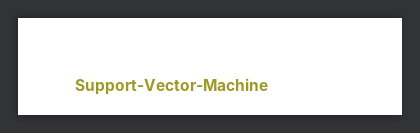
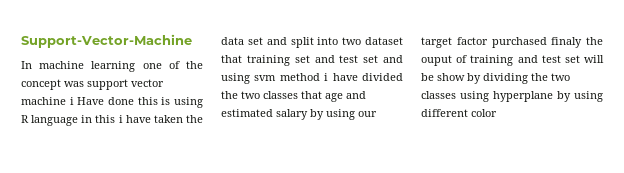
+ In machine learning one of the concept was support vector machine i Have done this is using R language in this i have taken the data set and split into two dataset that training set and test set and using svm method i have divided the two classes that age and estimated salary by using our target factor purchased finaly the ouput of training and test set will be show by dividing the two classes using hyperplane by using different color

